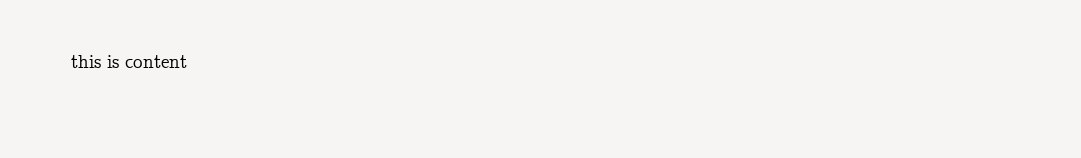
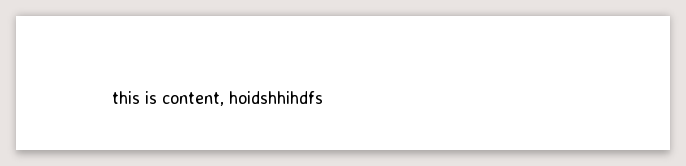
- this is content
+ this is content, hoidshhihdfs

